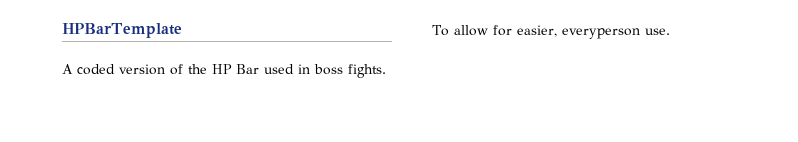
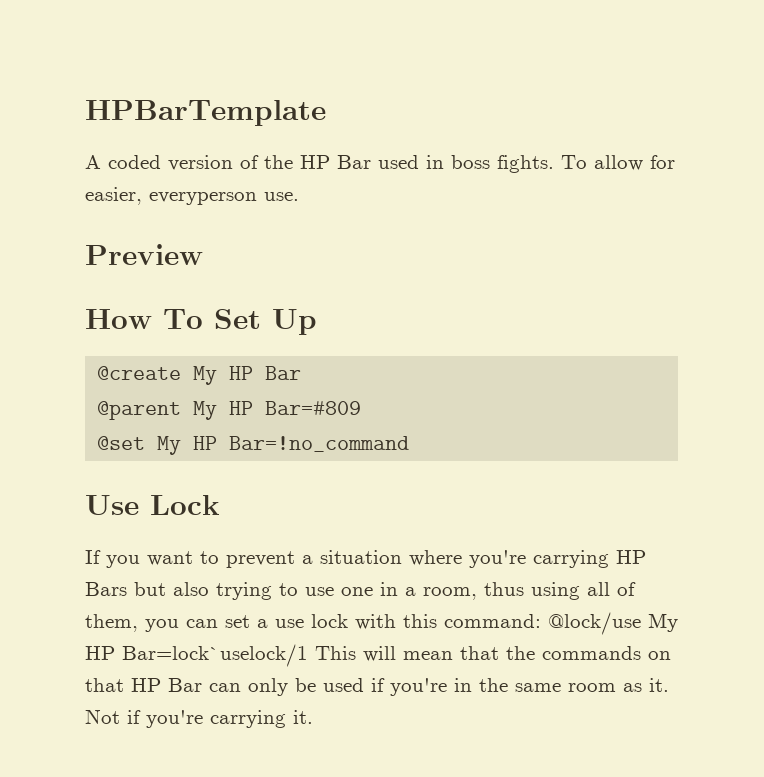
+ Preview
+ How To Set Up
+ @create My HP Bar
+ @parent My HP Bar=#809
+ @set My HP Bar=!no_command
+ Use Lock
+ If you want to prevent a situation where you're carrying HP Bars but also trying to use one in a room, thus using all of them, you can set a use lock with this command: @lock/use My HP Bar=lock`uselock/1 This will mean that the commands on that HP Bar can only be used if you're in the same room as it. Not if you're carrying it.

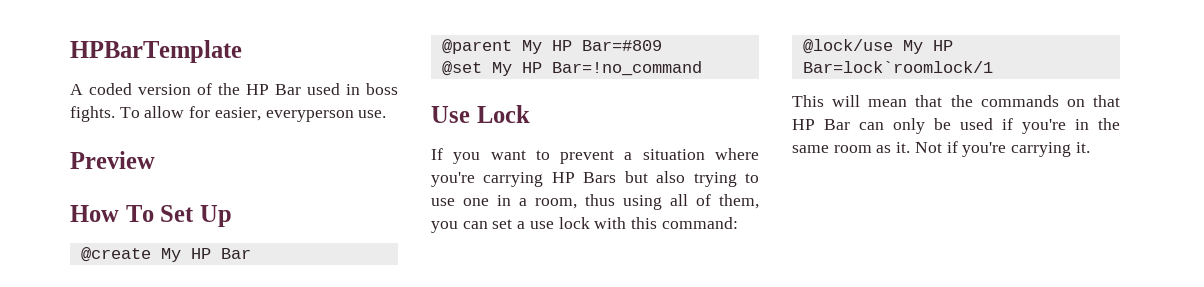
- If you want to prevent a situation where you're carrying HP Bars but also trying to use one in a room, thus using all of them, you can set a use lock with this command: @lock/use My HP Bar=lock`uselock/1 This will mean that the commands on that HP Bar can only be used if you're in the same room as it.
+ If you want to prevent a situation where you're carrying HP Bars but also trying to use one in a room, thus using all of them, you can set a use lock with this command:
+ @lock/use My HP Bar=lock`roomlock/1
+ This will mean that the commands on that HP Bar can only be used if you're in the same room as it.

